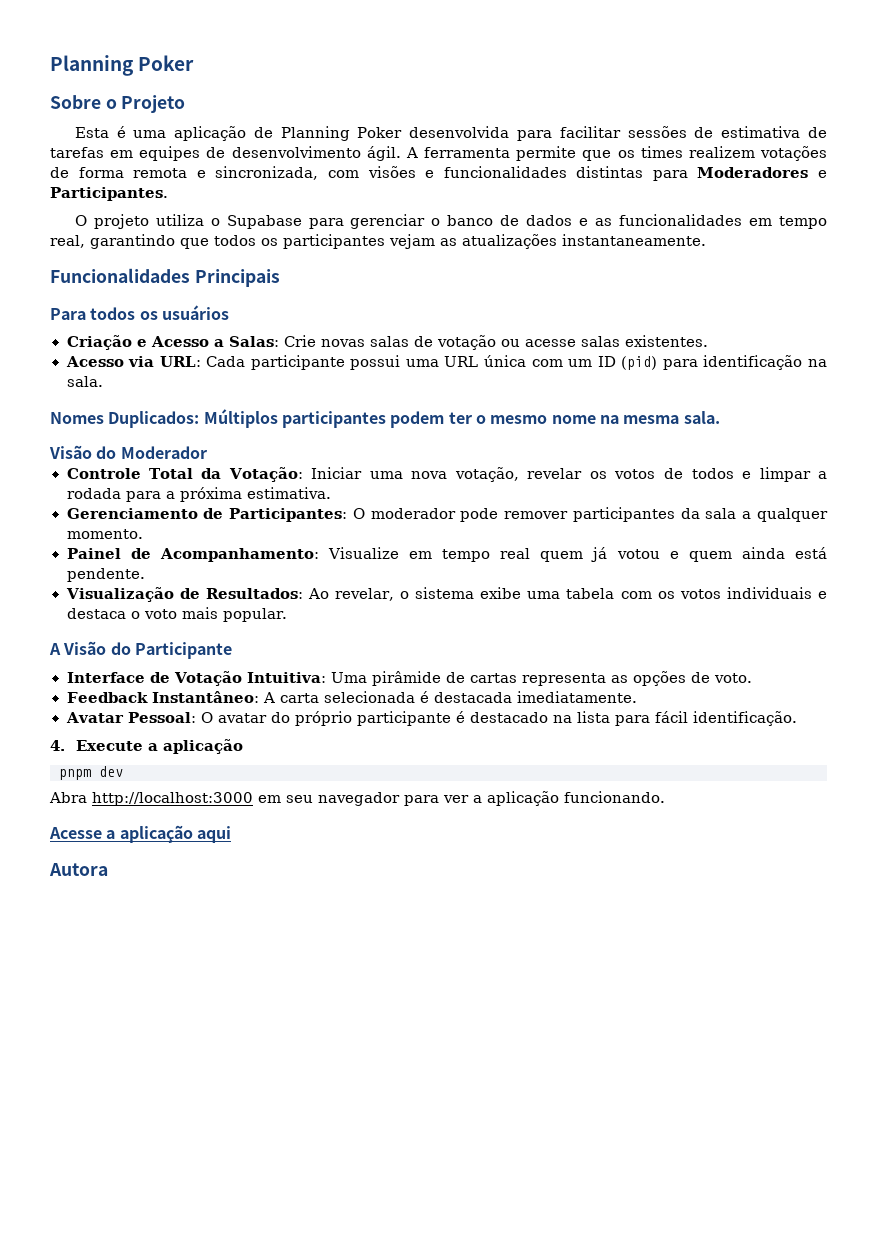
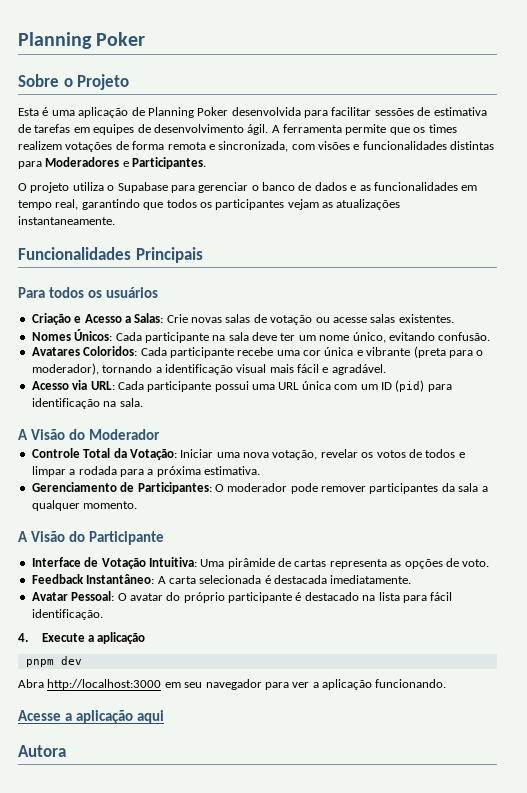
+ Nomes Únicos: Cada participante na sala deve ter um nome único, evitando confusão.
+ Avatares Coloridos: Cada participante recebe uma cor única e vibrante (preta para o moderador), tornando a identificação visual mais fácil e agradável.
- Nomes Duplicados: Múltiplos participantes podem ter o mesmo nome na mesma sala.
- Visão do Moderador
+ A Visão do Moderador
- Painel de Acompanhamento: Visualize em tempo real quem já votou e quem ainda está pendente.
- Visualização de Resultados: Ao revelar, o sistema exibe uma tabela com os votos individuais e destaca o voto mais popular.

